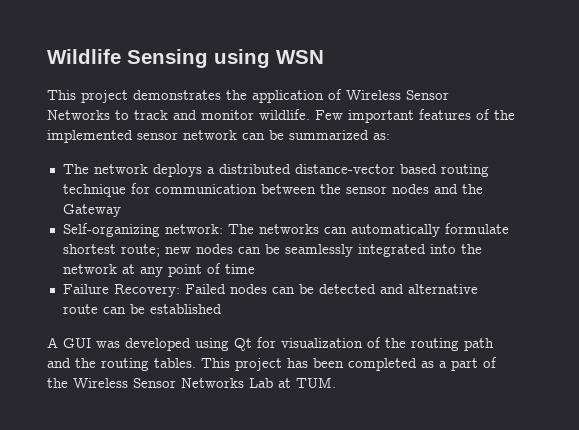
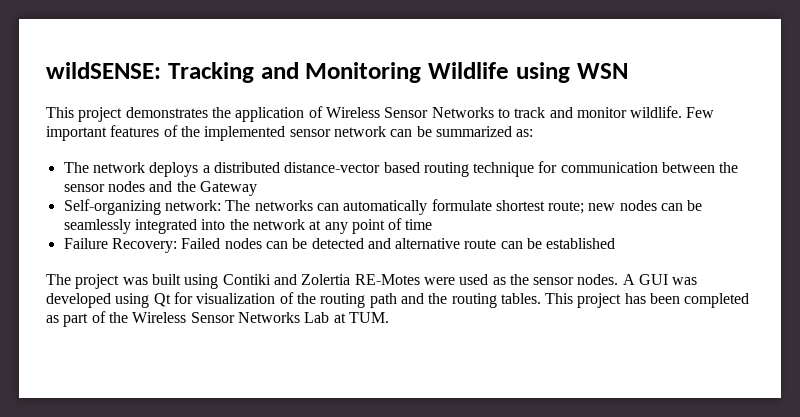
- Wildlife Sensing using WSN
+ wildSENSE: Tracking and Monitoring Wildlife using WSN
+ The project was built using Contiki and Zolertia RE-Motes were used as the sensor nodes.
- This project has been completed as a part of the Wireless Sensor Networks Lab at TUM.
+ This project has been completed as part of the Wireless Sensor Networks Lab at TUM.

